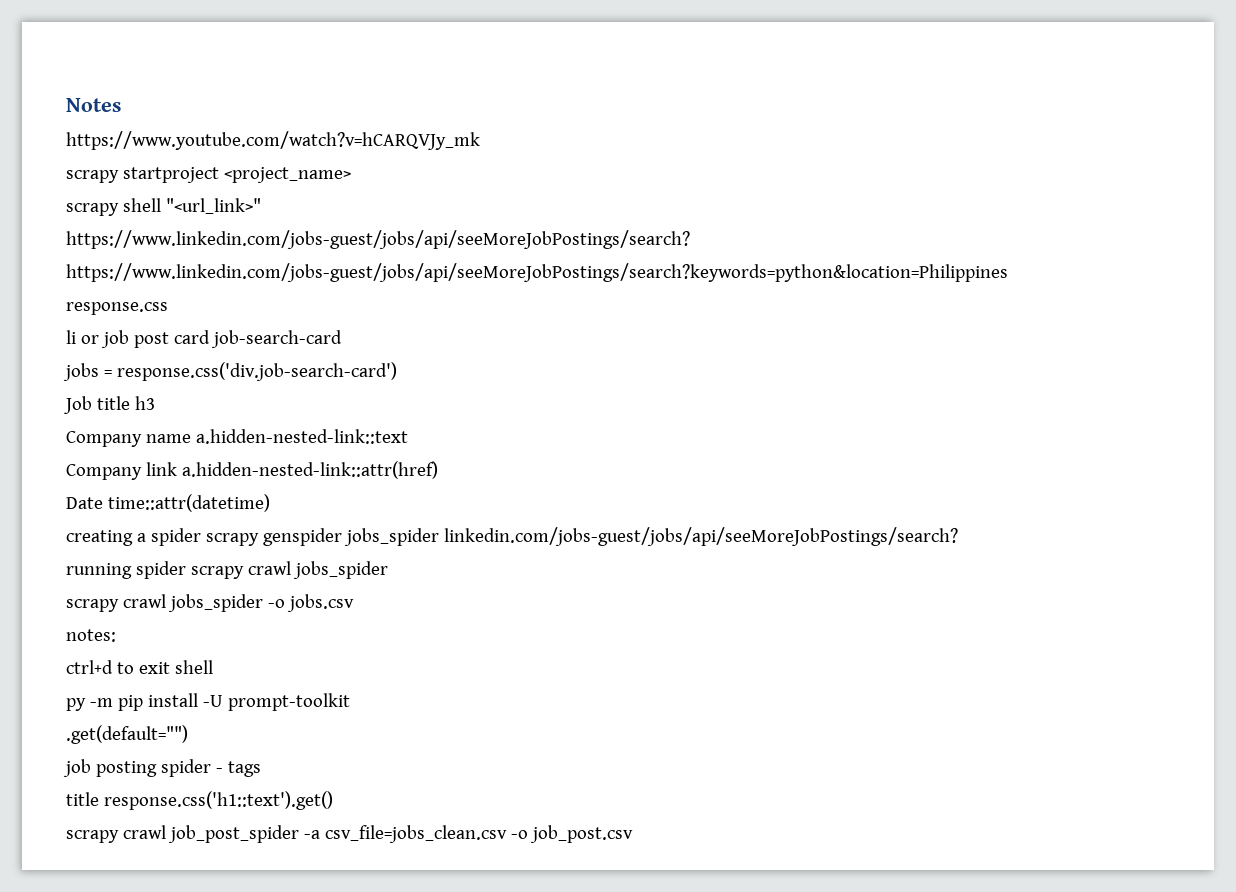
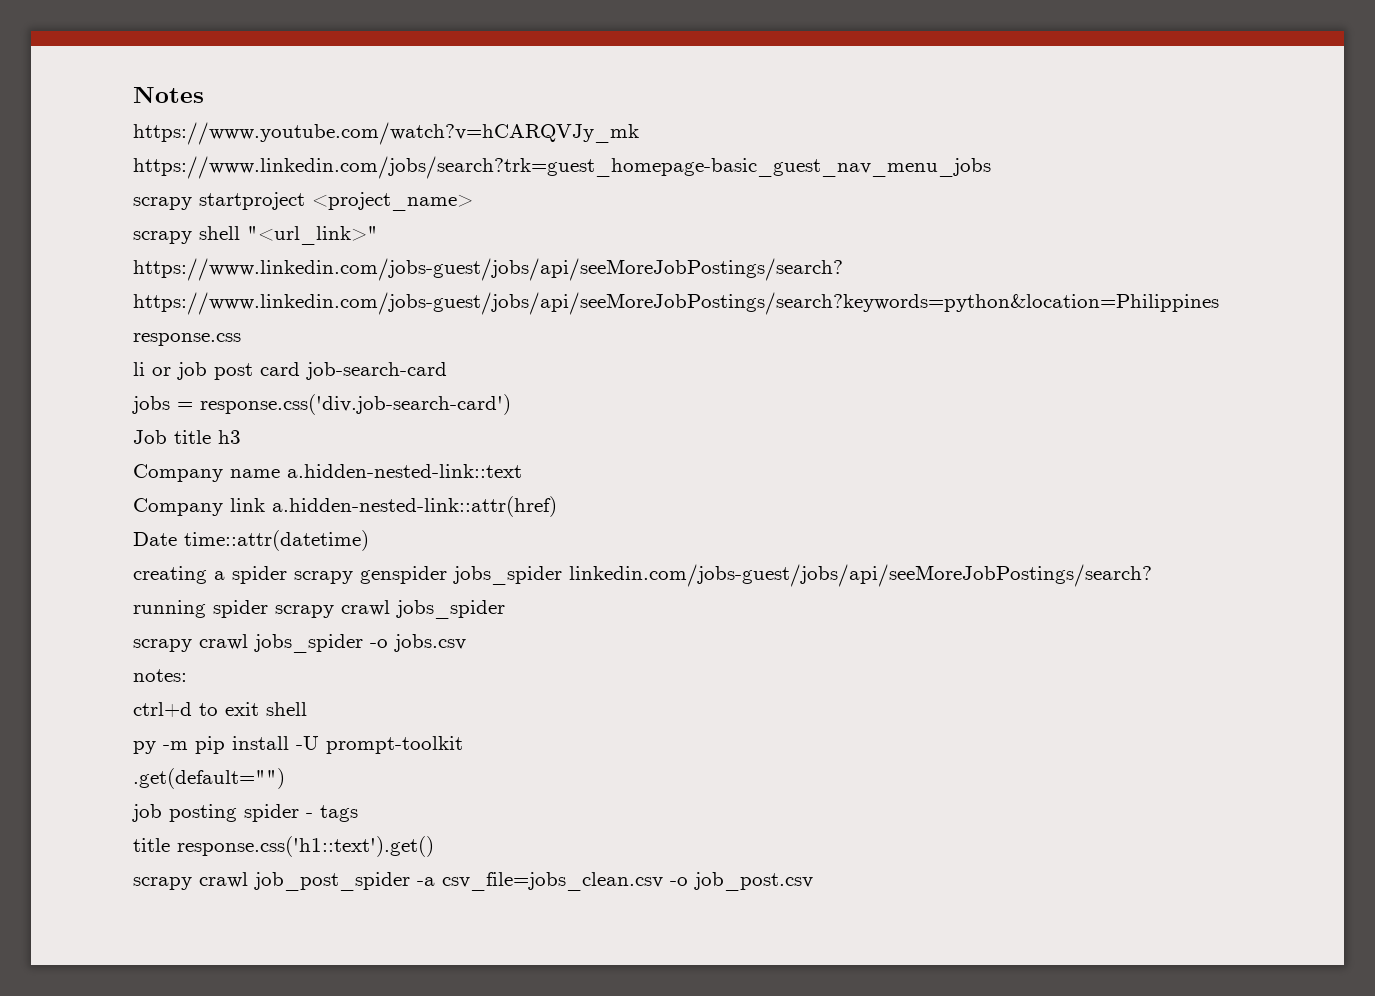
+ https://www.linkedin.com/jobs/search?trk=guest_homepage-basic_guest_nav_menu_jobs

